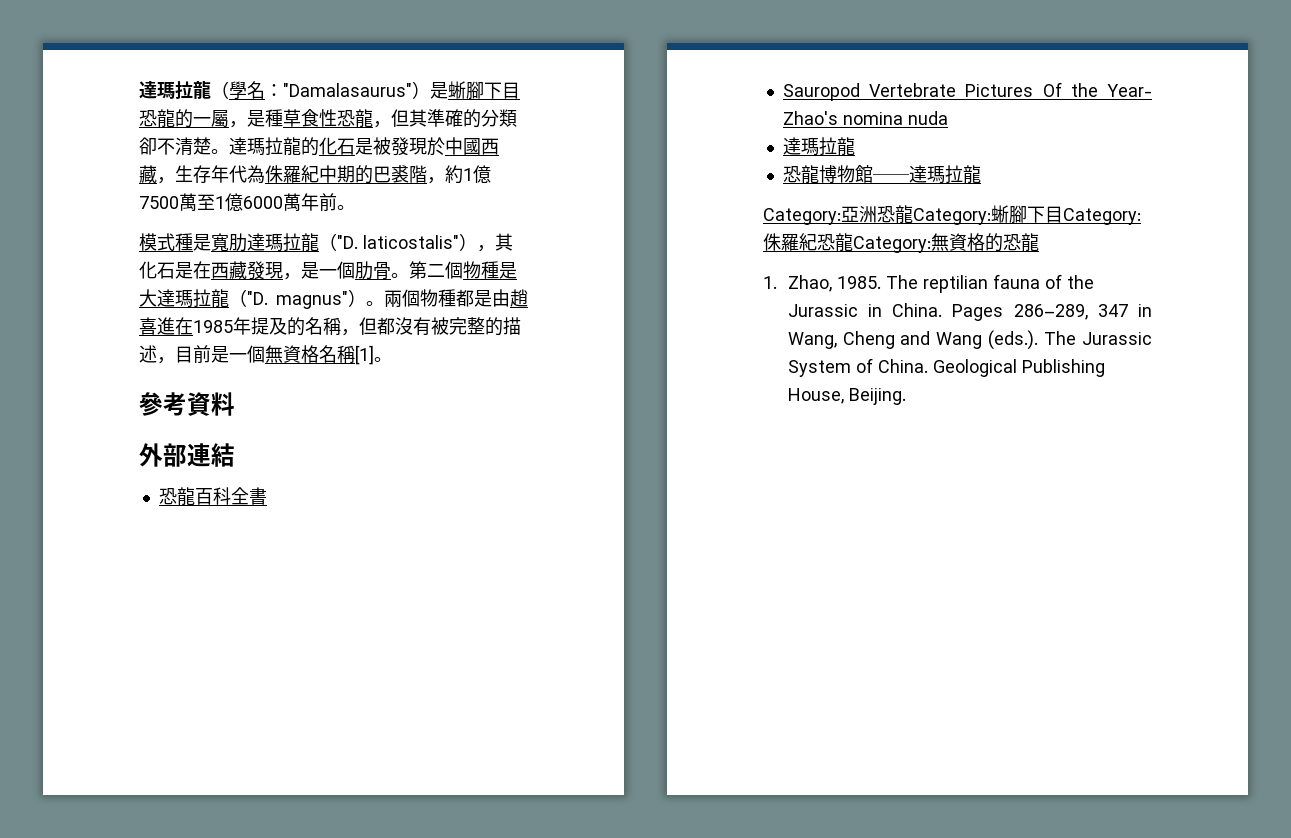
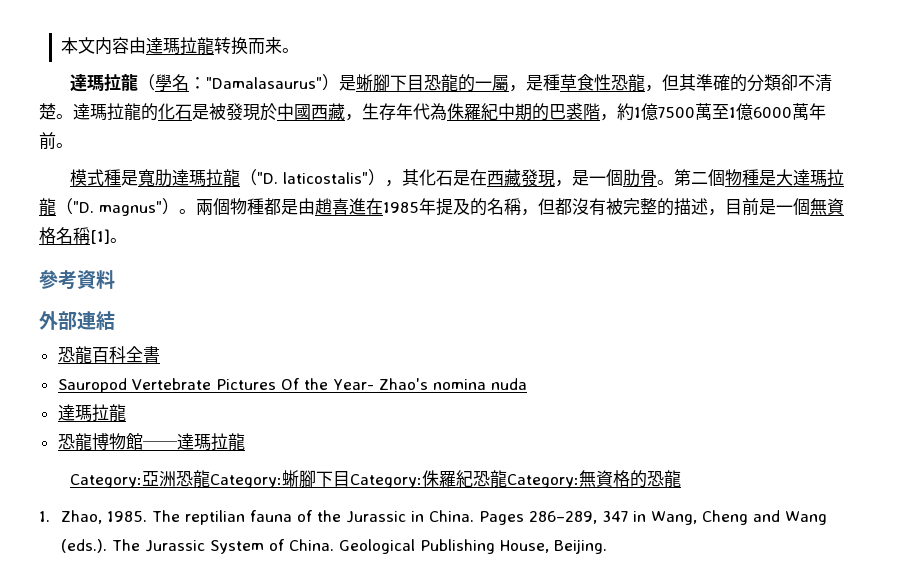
+ 本文内容由達瑪拉龍转换而来。

